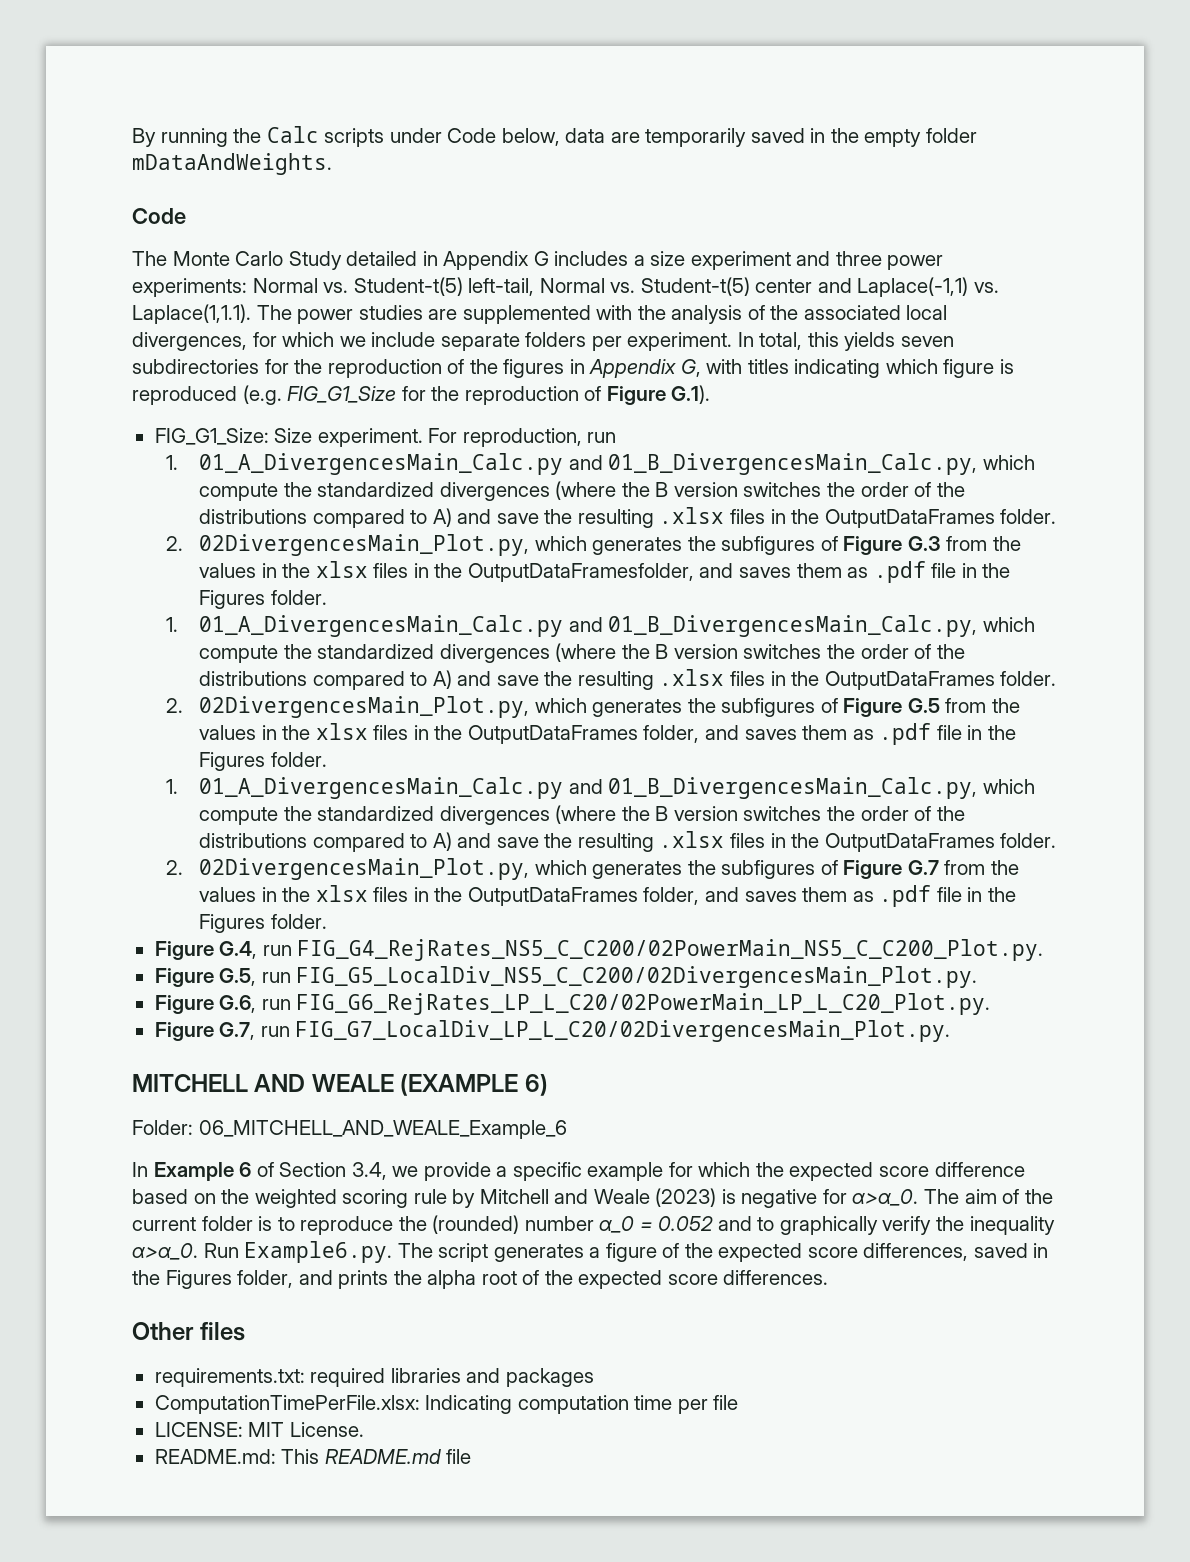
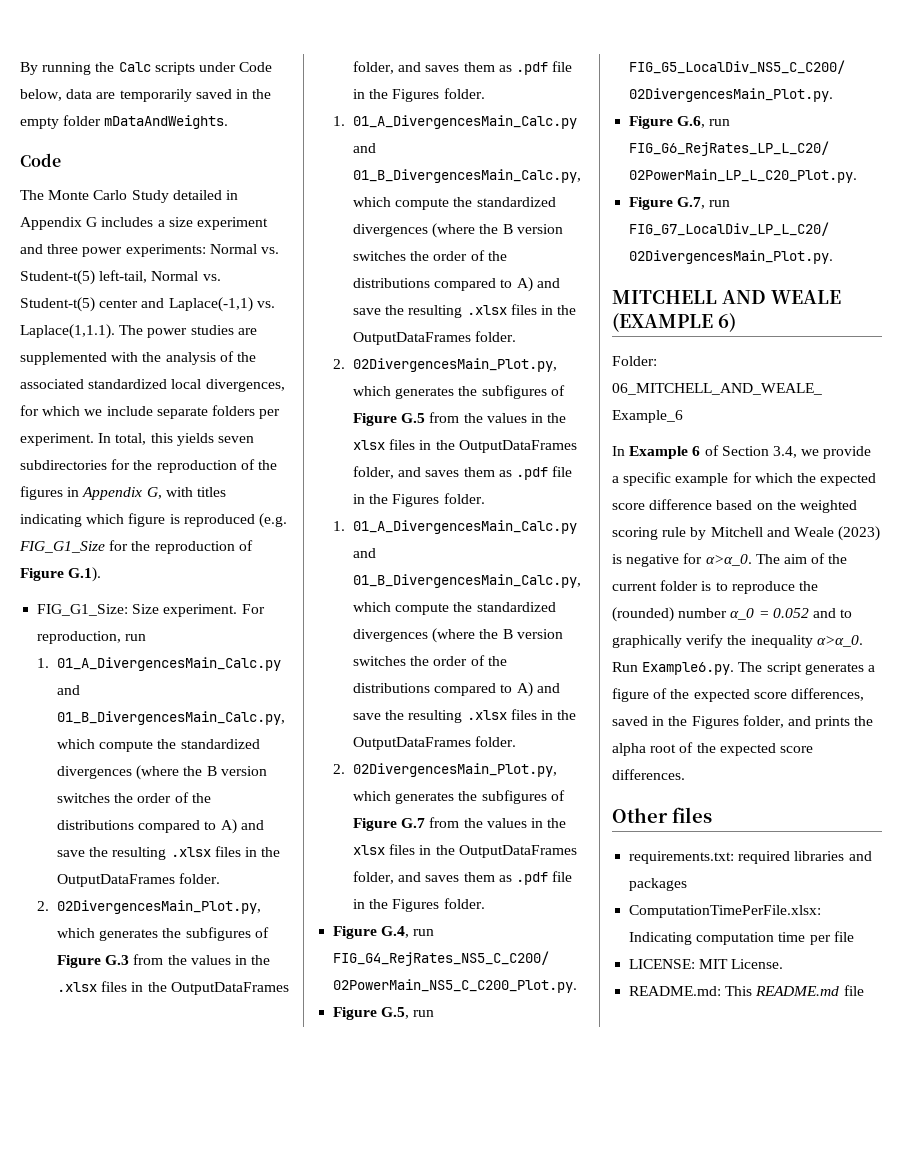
- The Monte Carlo Study detailed in Appendix G includes a size experiment and three power experiments: Normal vs. Student-t(5) left-tail, Normal vs. Student-t(5) center and Laplace(-1,1) vs. Laplace(1,1.1). The power studies are supplemented with the analysis of the associated local divergences, for which we include separate folders per experiment.
+ The Monte Carlo Study detailed in Appendix G includes a size experiment and three power experiments: Normal vs. Student-t(5) left-tail, Normal vs. Student-t(5) center and Laplace(-1,1) vs. Laplace(1,1.1). The power studies are supplemented with the analysis of the associated standardized local divergences, for which we include separate folders per experiment.
- 2. 02DivergencesMain_Plot.py, which generates the subfigures of Figure G.3 from the values in the xlsx files in the OutputDataFramesfolder, and saves them as .pdf file in the Figures folder.
+ 2. 02DivergencesMain_Plot.py, which generates the subfigures of Figure G.3 from the values in the .xlsx files in the OutputDataFrames folder, and saves them as .pdf file in the Figures folder.

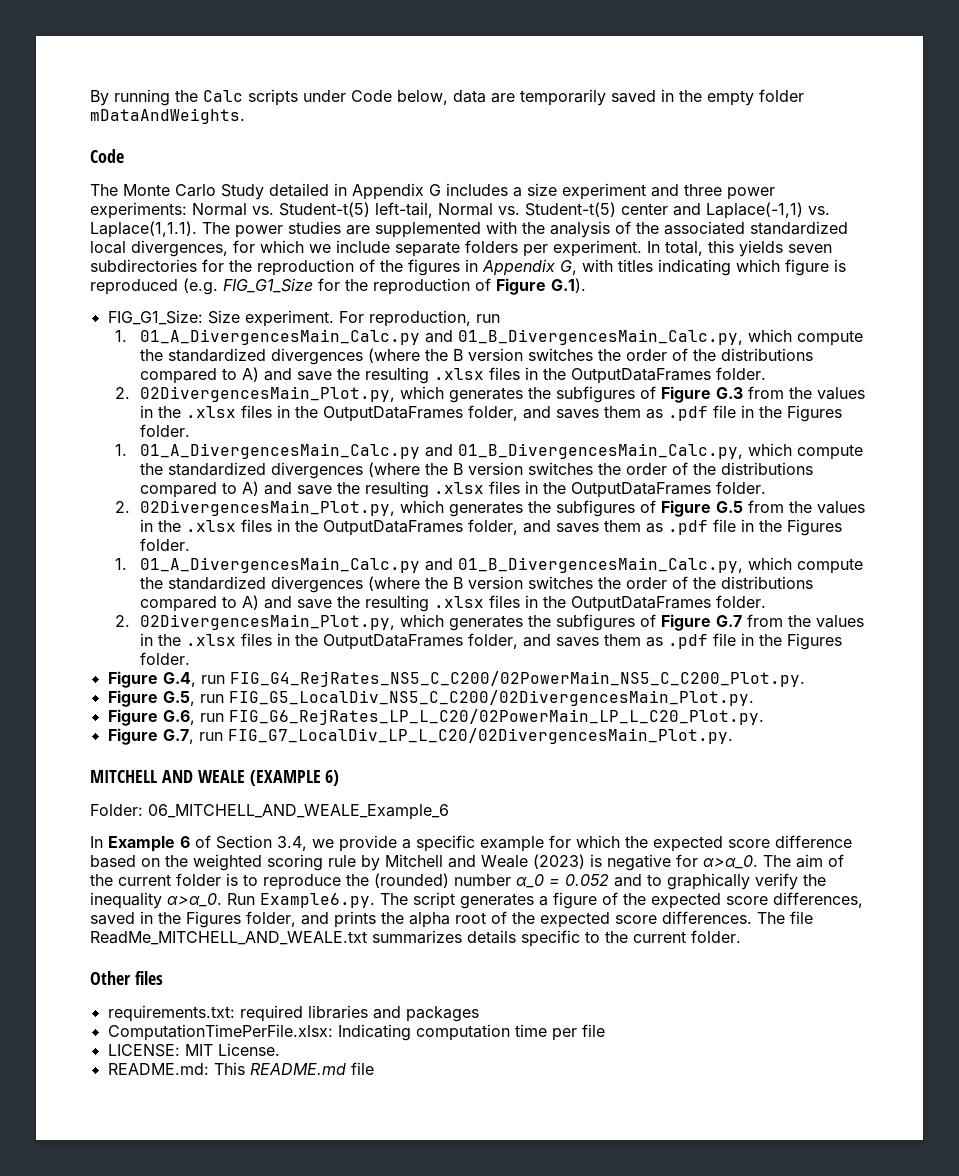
- 2. 02DivergencesMain_Plot.py, which generates the subfigures of Figure G.5 from the values in the xlsx files in the OutputDataFrames folder, and saves them as .pdf file in the Figures folder.
+ 2. 02DivergencesMain_Plot.py, which generates the subfigures of Figure G.5 from the values in the .xlsx files in the OutputDataFrames folder, and saves them as .pdf file in the Figures folder.
- 2. 02DivergencesMain_Plot.py, which generates the subfigures of Figure G.7 from the values in the xlsx files in the OutputDataFrames folder, and saves them as .pdf file in the Figures folder.
+ 2. 02DivergencesMain_Plot.py, which generates the subfigures of Figure G.7 from the values in the .xlsx files in the OutputDataFrames folder, and saves them as .pdf file in the Figures folder.
+ The file ReadMe_MITCHELL_AND_WEALE.txt summarizes details specific to the current folder.

